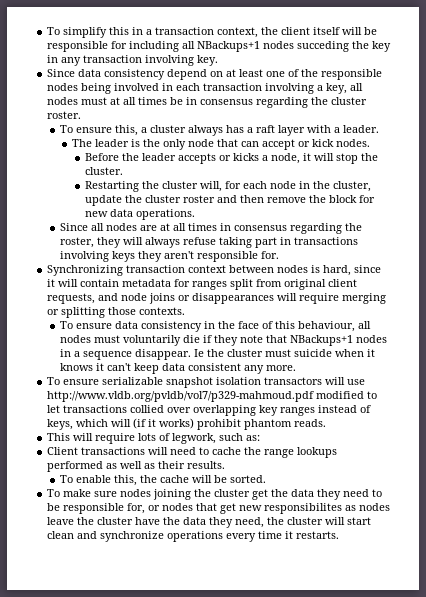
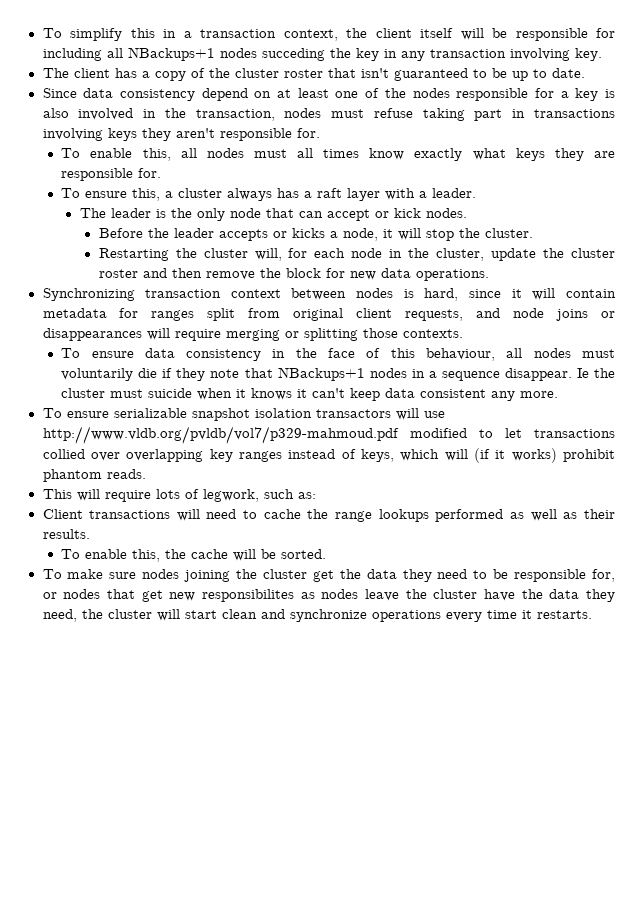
+ The client has a copy of the cluster roster that isn't guaranteed to be up to date.
- Since data consistency depend on at least one of the responsible nodes being involved in each transaction involving a key, all nodes must at all times be in consensus regarding the cluster roster.
+ Since data consistency depend on at least one of the nodes responsible for a key is also involved in the transaction, nodes must refuse taking part in transactions involving keys they aren't responsible for.
+ To enable this, all nodes must all times know exactly what keys they are responsible for.
- Since all nodes are at all times in consensus regarding the roster, they will always refuse taking part in transactions involving keys they aren't responsible for.

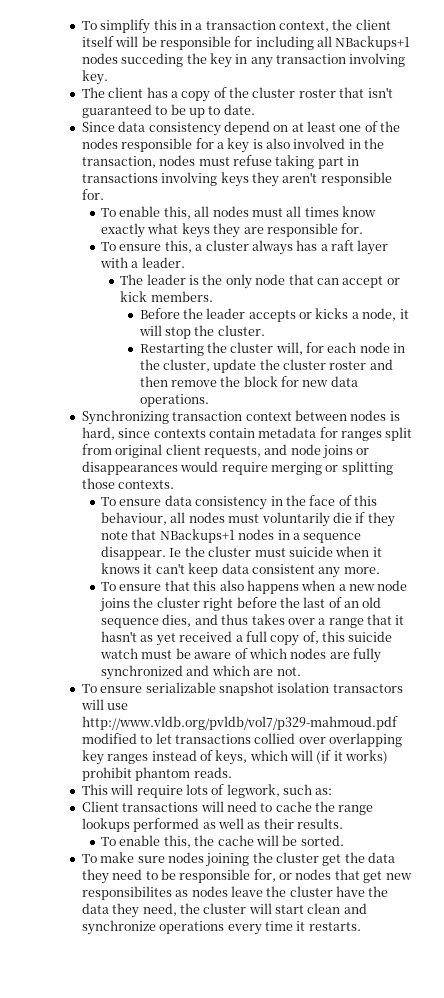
- The leader is the only node that can accept or kick nodes.
+ The leader is the only node that can accept or kick members.
- Synchronizing transaction context between nodes is hard, since it will contain metadata for ranges split from original client requests, and node joins or disappearances will require merging or splitting those contexts.
+ Synchronizing transaction context between nodes is hard, since contexts contain metadata for ranges split from original client requests, and node joins or disappearances would require merging or splitting those contexts.
+ To ensure that this also happens when a new node joins the cluster right before the last of an old sequence dies, and thus takes over a range that it hasn't as yet received a full copy of, this suicide watch must be aware of which nodes are fully synchronized and which are not.

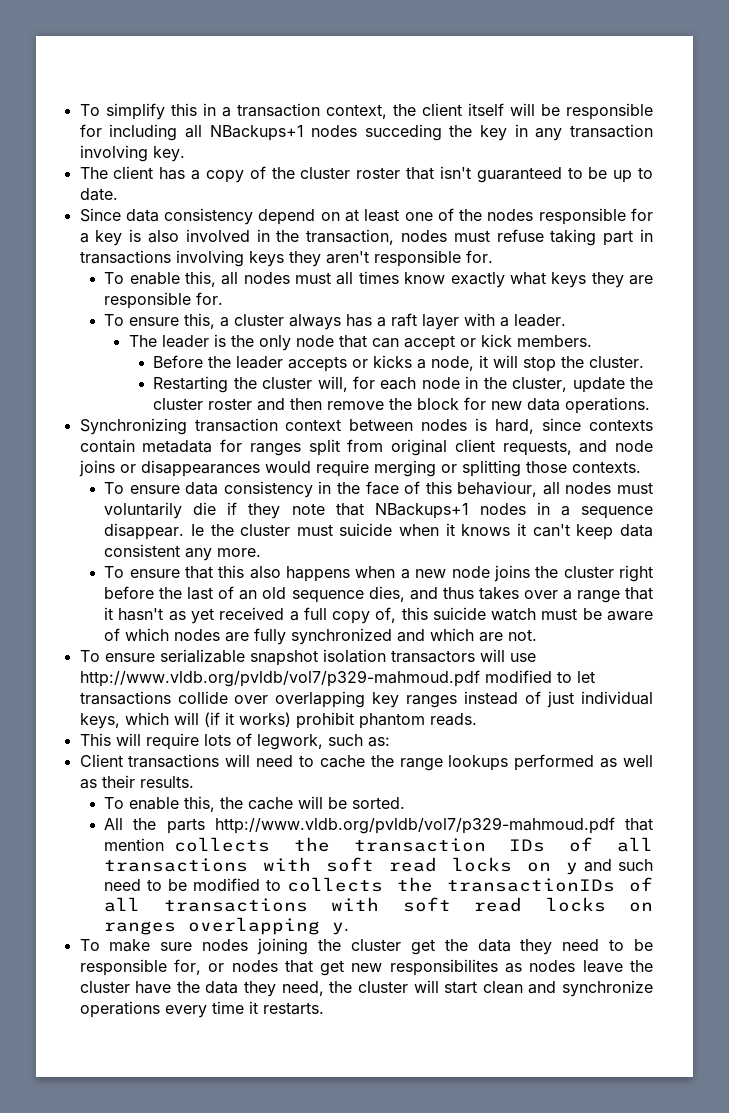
- To ensure serializable snapshot isolation transactors will use http://www.vldb.org/pvldb/vol7/p329-mahmoud.pdf modified to let transactions collied over overlapping key ranges instead of keys, which will (if it works) prohibit phantom reads.
+ To ensure serializable snapshot isolation transactors will use http://www.vldb.org/pvldb/vol7/p329-mahmoud.pdf modified to let transactions collide over overlapping key ranges instead of just individual keys, which will (if it works) prohibit phantom reads.
+ All the parts http://www.vldb.org/pvldb/vol7/p329-mahmoud.pdf that mention collects the transaction IDs of all transactions with soft read locks on y and such need to be modified to collects the transactionIDs of all transactions with soft read locks on ranges overlapping y.

